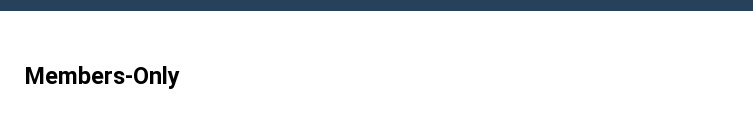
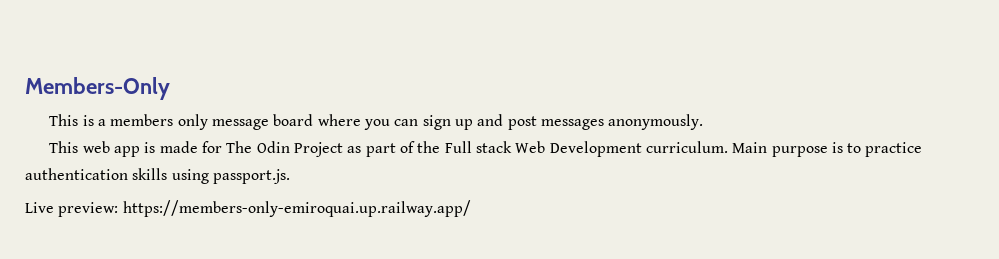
+ This is a members only message board where you can sign up and post messages anonymously.
+ This web app is made for The Odin Project as part of the Full stack Web Development curriculum. Main purpose is to practice authentication skills using passport.js.
+ Live preview: https://members-only-emiroquai.up.railway.app/

